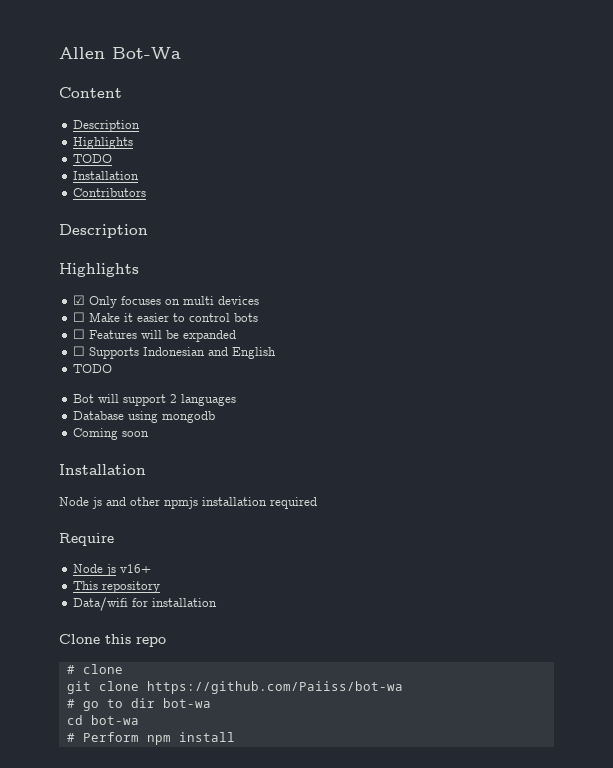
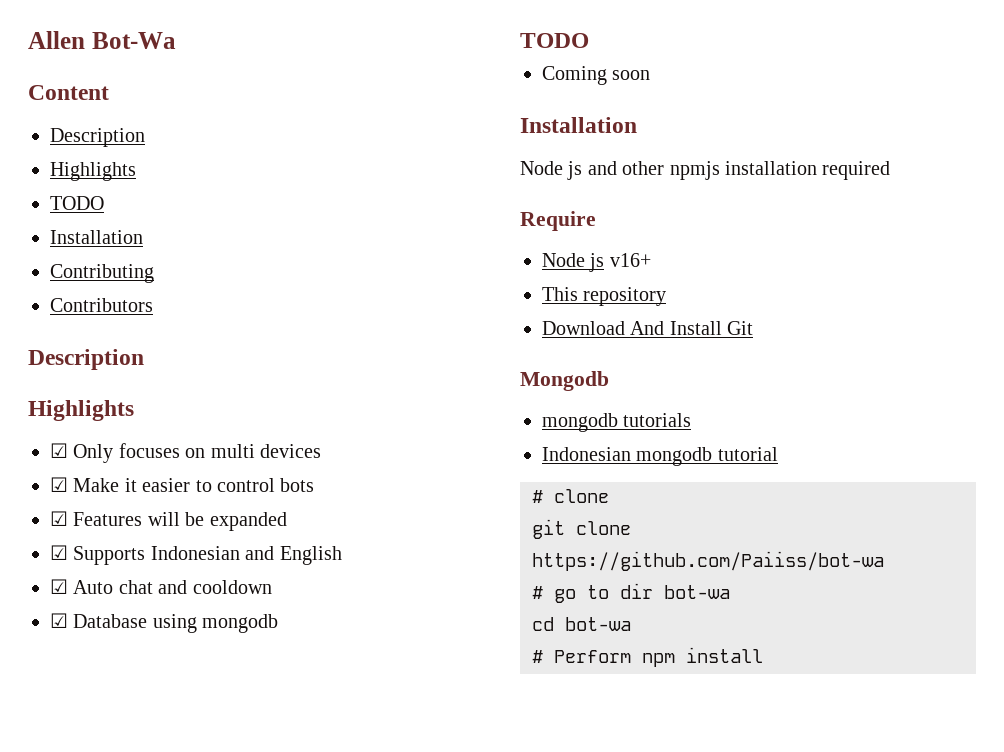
+ Contributing
- ☐ Make it easier to control bots
+ ☑ Make it easier to control bots
- ☐ Features will be expanded
+ ☑ Features will be expanded
- ☐ Supports Indonesian and English
+ ☑ Supports Indonesian and English
+ ☑ Auto chat and cooldown
+ ☑ Database using mongodb
  TODO
- Bot will support 2 languages
- Database using mongodb
- Data/wifi for installation
- Clone this repo
+ Download And Install Git
+ Mongodb
+ mongodb tutorials
+ Indonesian mongodb tutorial

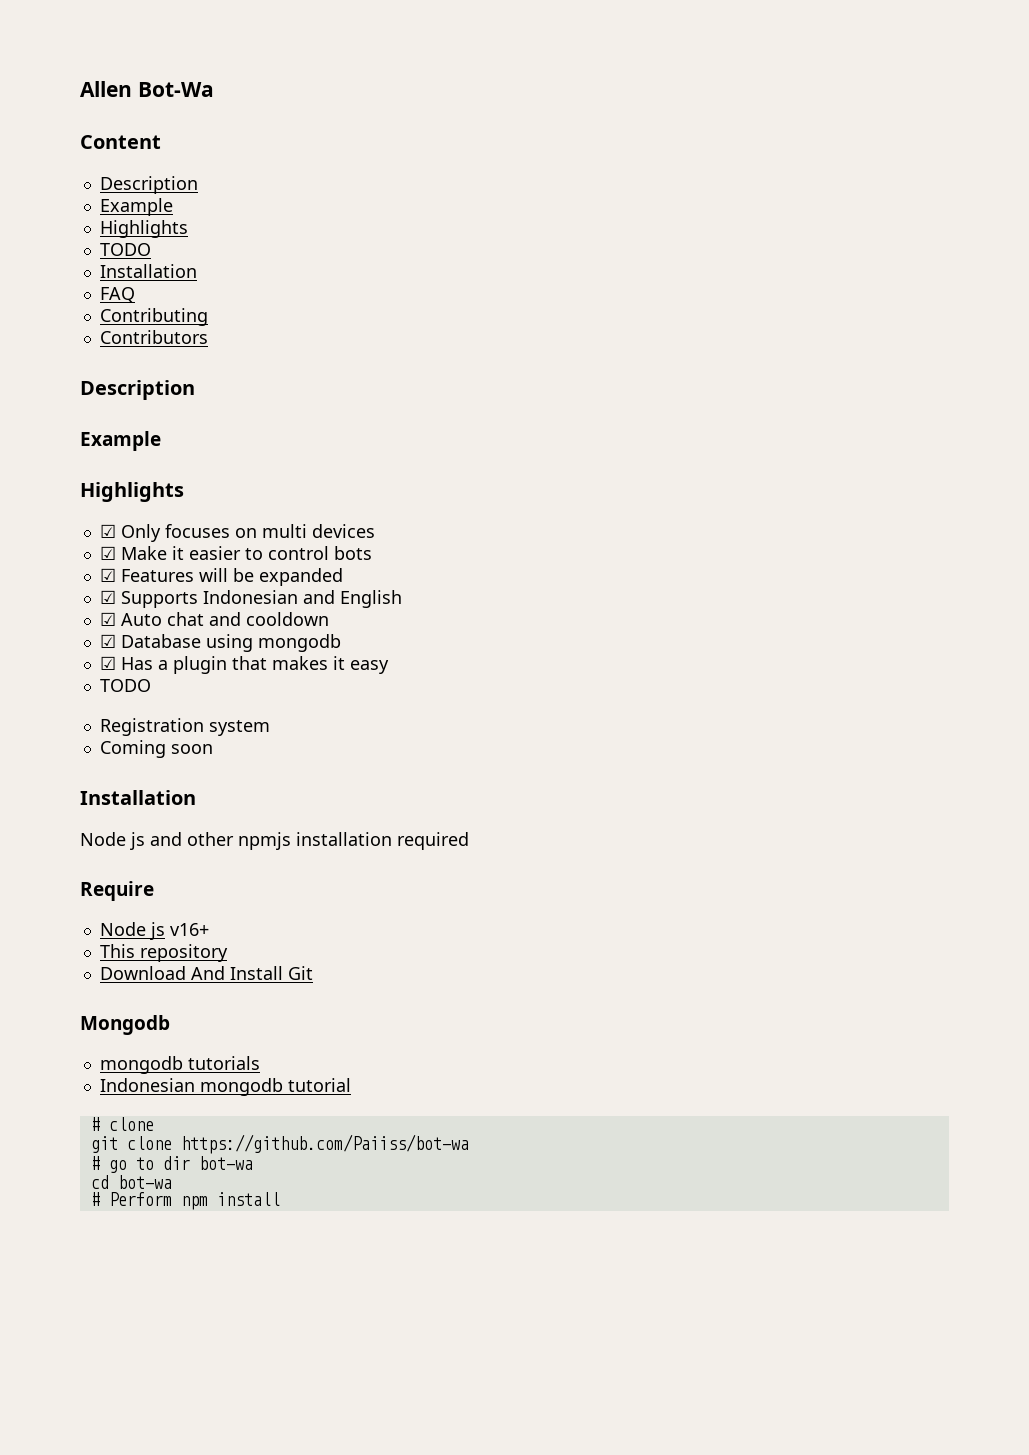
  Content
  Description
+ Example
+ FAQ
  Contributors
  Description
+ Example
  ☑ Database using mongodb
+ ☑ Has a plugin that makes it easy
  TODO
+ Registration system

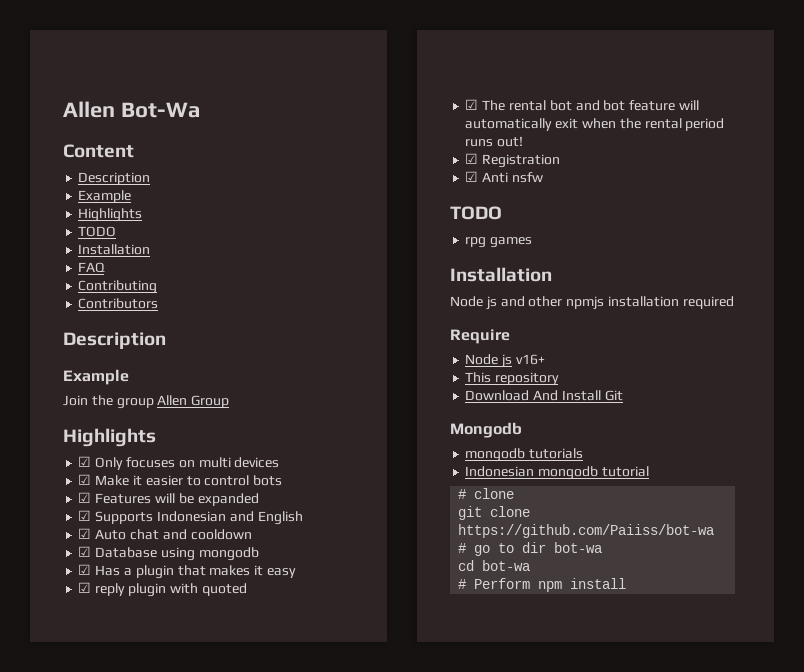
+ Join the group Allen Group
  ☑ Has a plugin that makes it easy
+ ☑ reply plugin with quoted
+ ☑ The rental bot and bot feature will automatically exit when the rental period runs out!
+ ☑ Registration
+ ☑ Anti nsfw
  TODO
- Registration system
- Coming soon
+ rpg games

